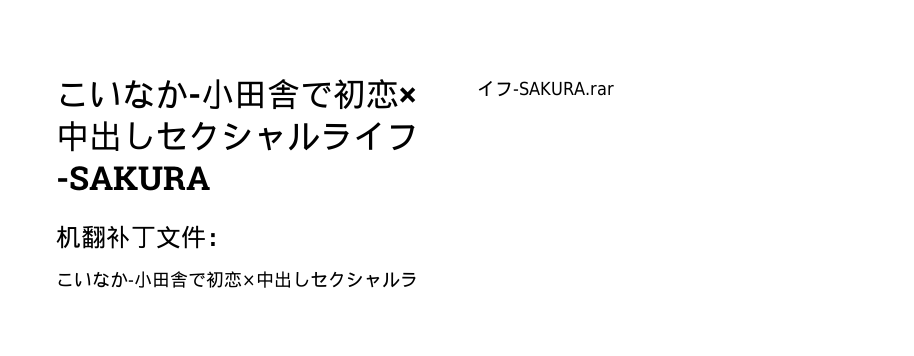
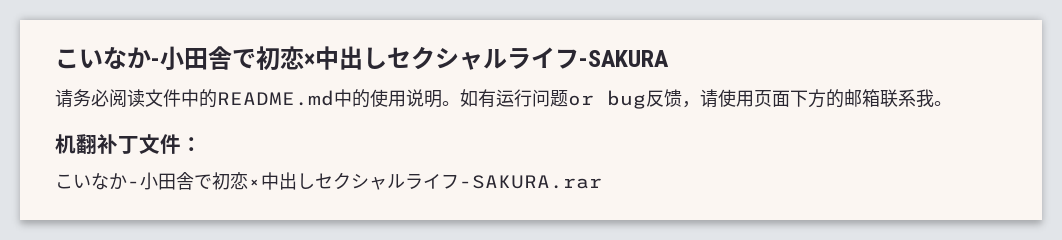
+ 请务必阅读文件中的README.md中的使用说明。如有运行问题or bug反馈，请使用页面下方的邮箱联系我。

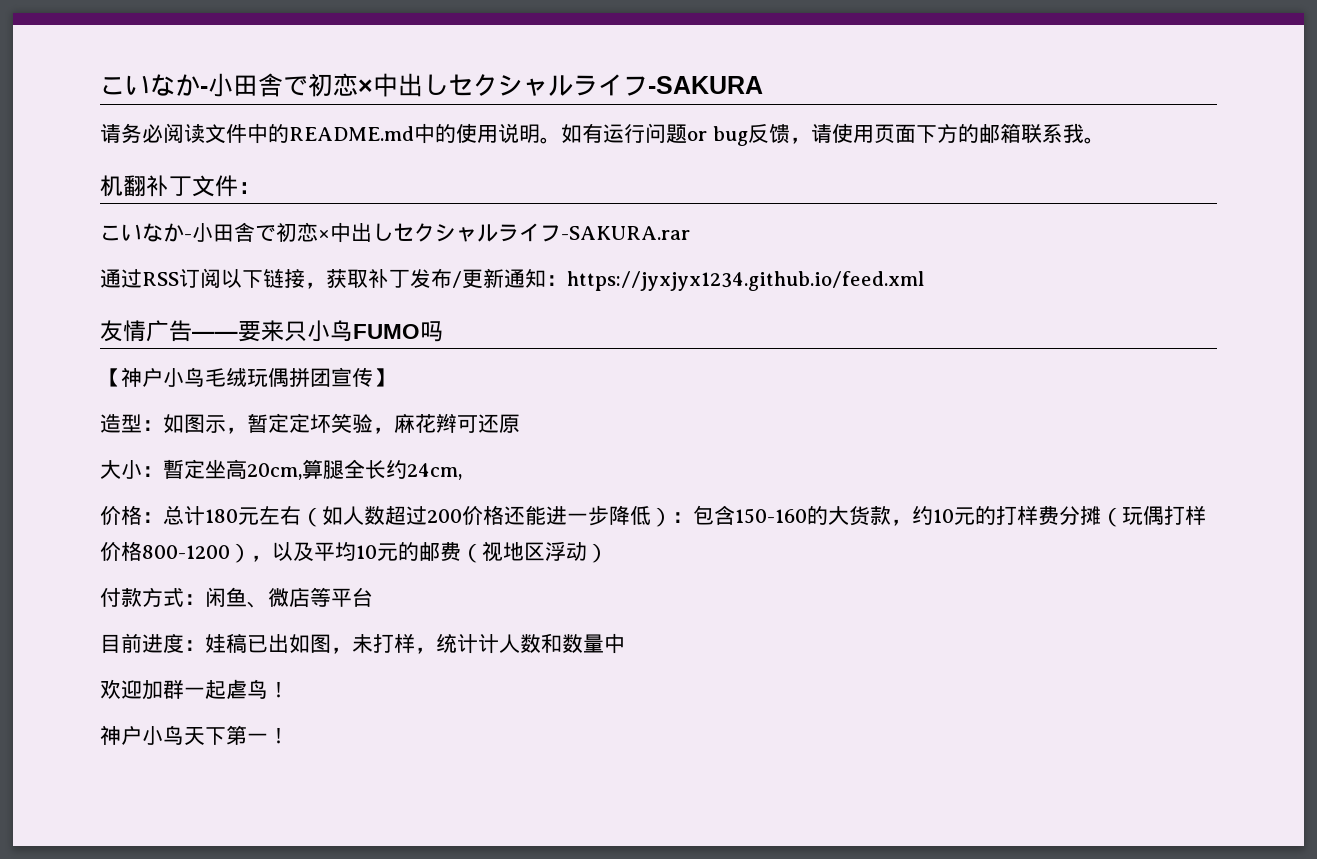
+ 通过RSS订阅以下链接，获取补丁发布/更新通知：https://jyxjyx1234.github.io/feed.xml
+ 友情广告——要来只小鸟FUMO吗
+ 【神户小鸟毛绒玩偶拼团宣传】
+ 造型：如图示，暂定定坏笑验，麻花辫可还原
+ 大小：暫定坐高20cm,算腿全长约24cm,
+ 价格：总计180元左右（如人数超过200价格还能进一步降低）：包含150-160的大货款，约10元的打样费分摊（玩偶打样价格800-1200），以及平均10元的邮费（视地区浮动）
+ 付款方式：闲鱼、微店等平台
+ 目前进度：娃稿已出如图，未打样，统计计人数和数量中
+ 欢迎加群一起虐鸟！
+ 神户小鸟天下第一！

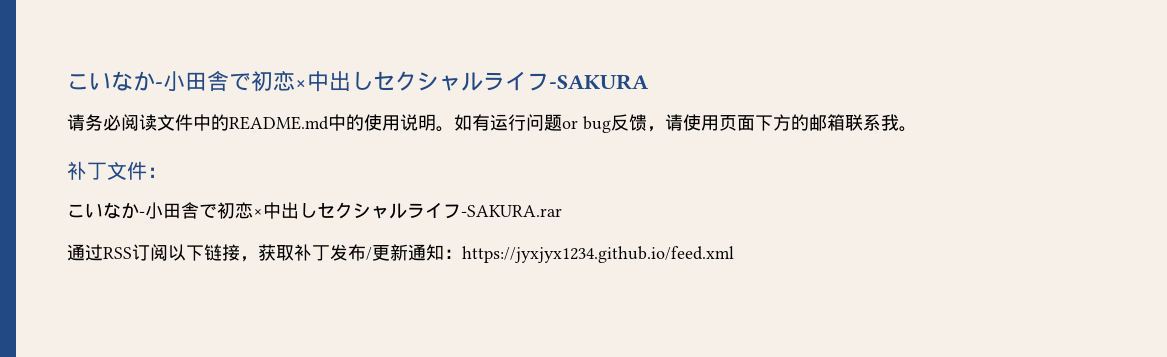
- 机翻补丁文件：
+ 补丁文件：
- 友情广告——要来只小鸟FUMO吗
- 【神户小鸟毛绒玩偶拼团宣传】
- 造型：如图示，暂定定坏笑验，麻花辫可还原
- 大小：暫定坐高20cm,算腿全长约24cm,
- 价格：总计180元左右（如人数超过200价格还能进一步降低）：包含150-160的大货款，约10元的打样费分摊（玩偶打样价格800-1200），以及平均10元的邮费（视地区浮动）
- 付款方式：闲鱼、微店等平台
- 目前进度：娃稿已出如图，未打样，统计计人数和数量中
- 欢迎加群一起虐鸟！
- 神户小鸟天下第一！

